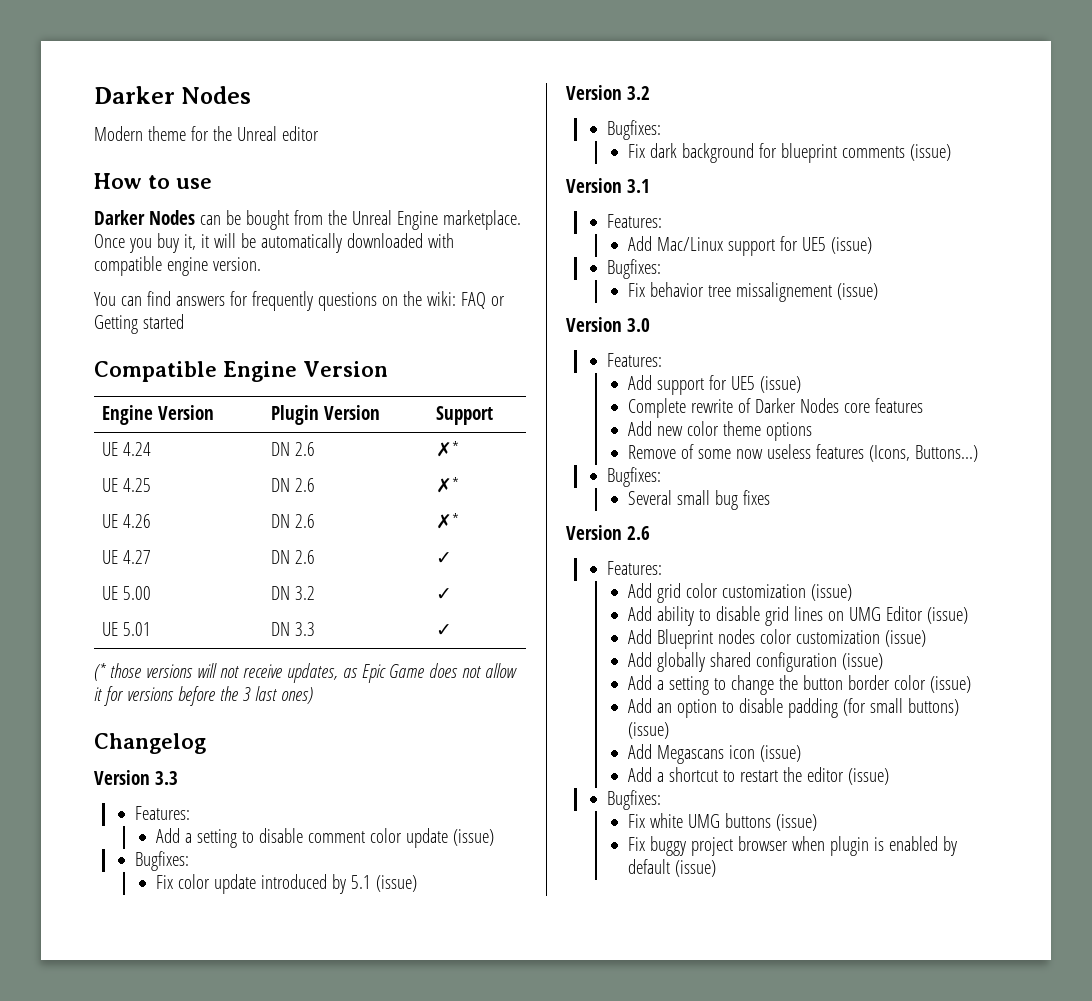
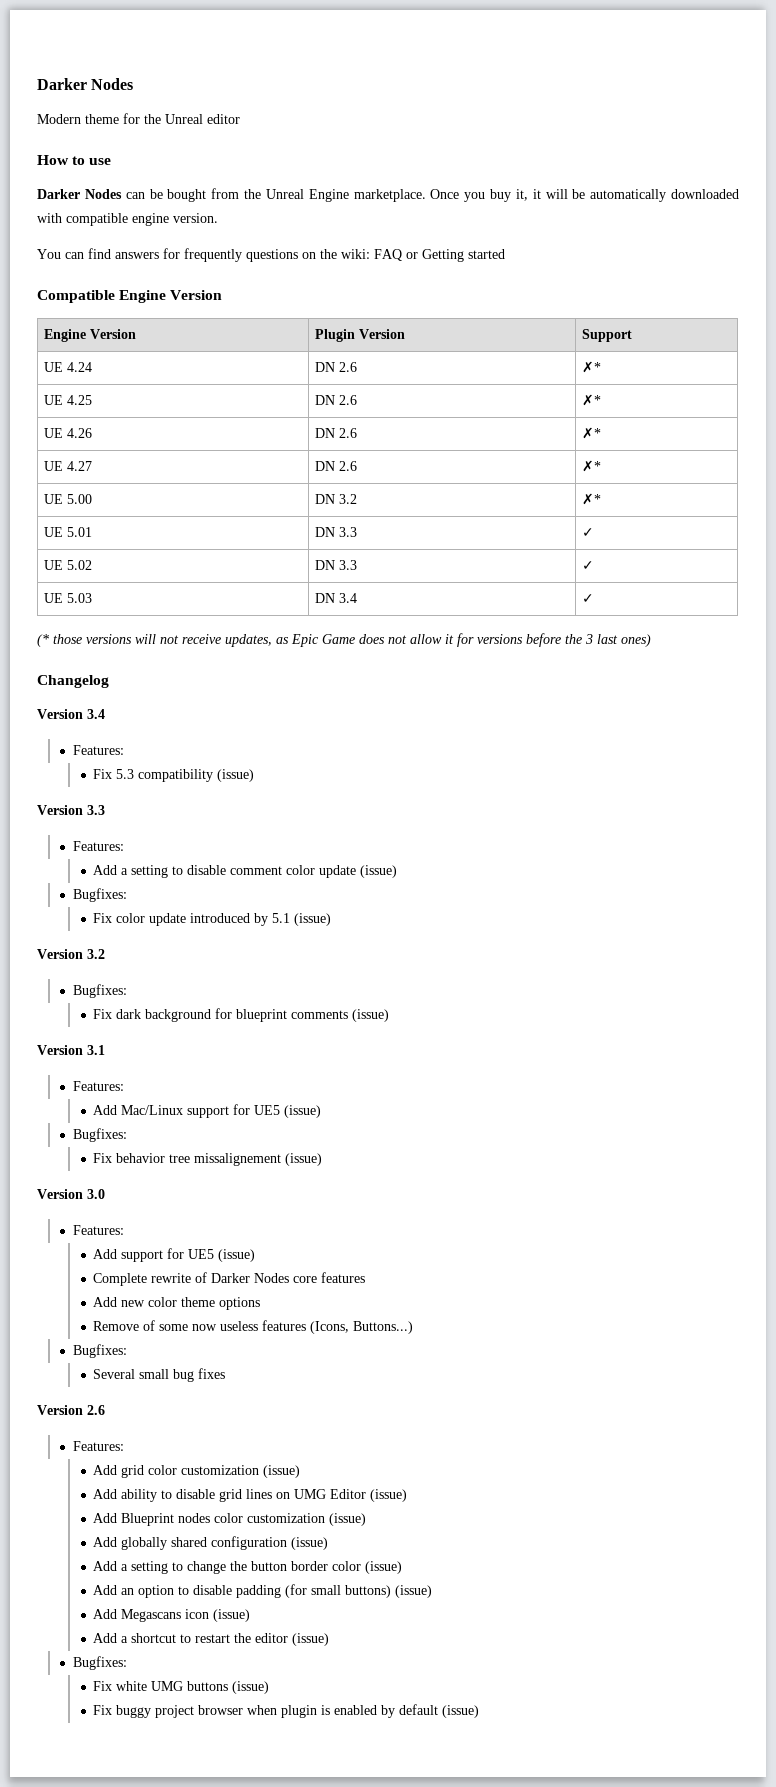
- UE 4.27 | DN 2.6 | ✓
+ UE 4.27 | DN 2.6 | ✗*
- UE 5.00 | DN 3.2 | ✓
+ UE 5.00 | DN 3.2 | ✗*
+ UE 5.02 | DN 3.3 | ✓
+ UE 5.03 | DN 3.4 | ✓
+ Version 3.4
+ Features:
+ Fix 5.3 compatibility (issue)

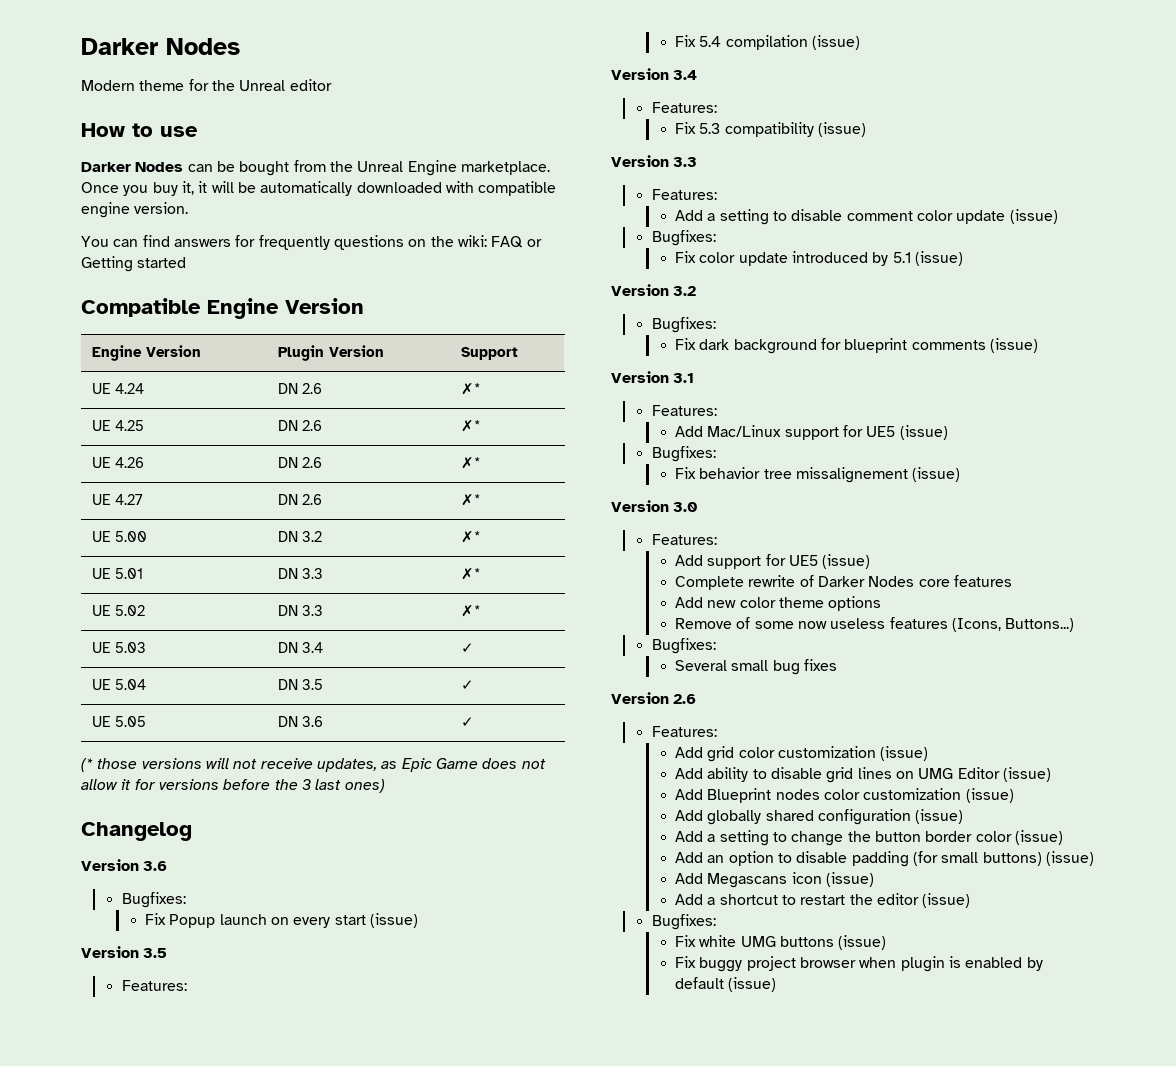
- UE 5.01 | DN 3.3 | ✓
+ UE 5.01 | DN 3.3 | ✗*
- UE 5.02 | DN 3.3 | ✓
+ UE 5.02 | DN 3.3 | ✗*
+ UE 5.04 | DN 3.5 | ✓
+ UE 5.05 | DN 3.6 | ✓
+ Version 3.6
+ Bugfixes:
+ Fix Popup launch on every start (issue)
+ Version 3.5
+ Features:
+ Fix 5.4 compilation (issue)

